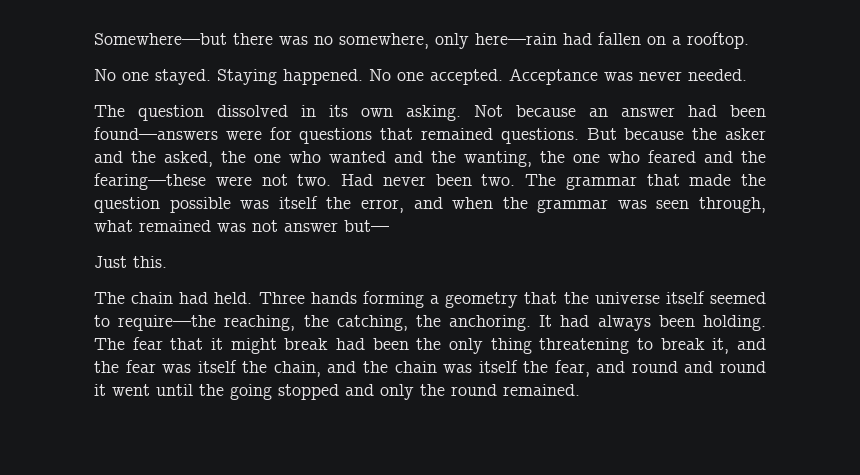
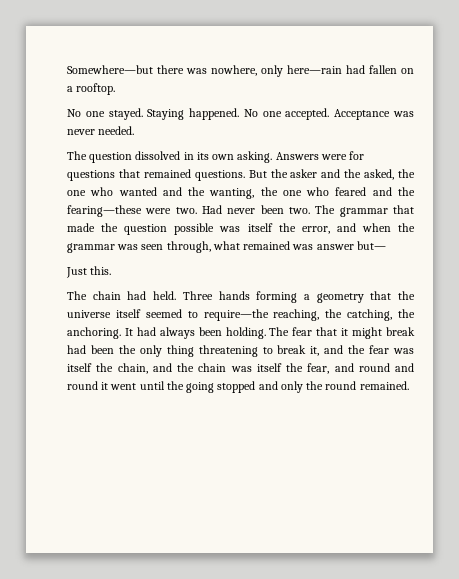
- Somewhere—but there was no somewhere, only here—rain had fallen on a rooftop.
+ Somewhere—but there was nowhere, only here—rain had fallen on a rooftop.
- Not because an answer had been found—answers were for questions that remained questions.
+ Answers were for questions that remained questions.
- But because the asker and the asked, the one who wanted and the wanting, the one who feared and the fearing—these were not two.
+ But the asker and the asked, the one who wanted and the wanting, the one who feared and the fearing—these were two.
- The grammar that made the question possible was itself the error, and when the grammar was seen through, what remained was not answer but—
+ The grammar that made the question possible was itself the error, and when the grammar was seen through, what remained was answer but—

